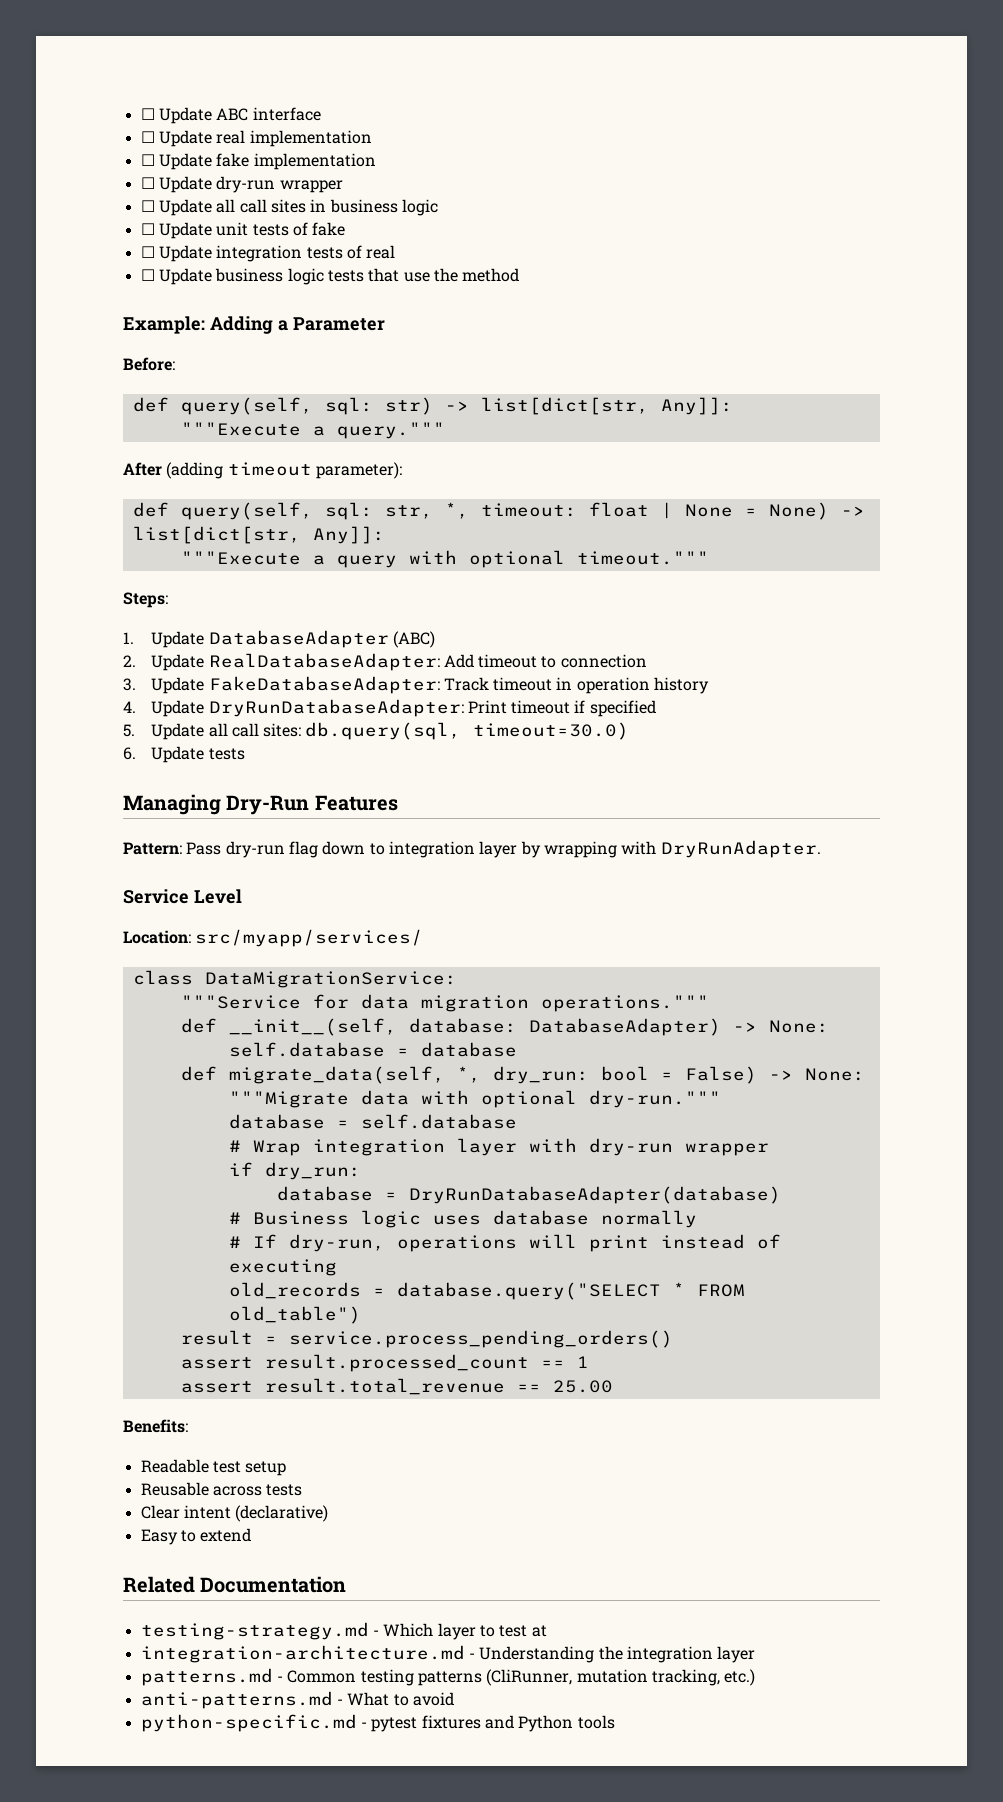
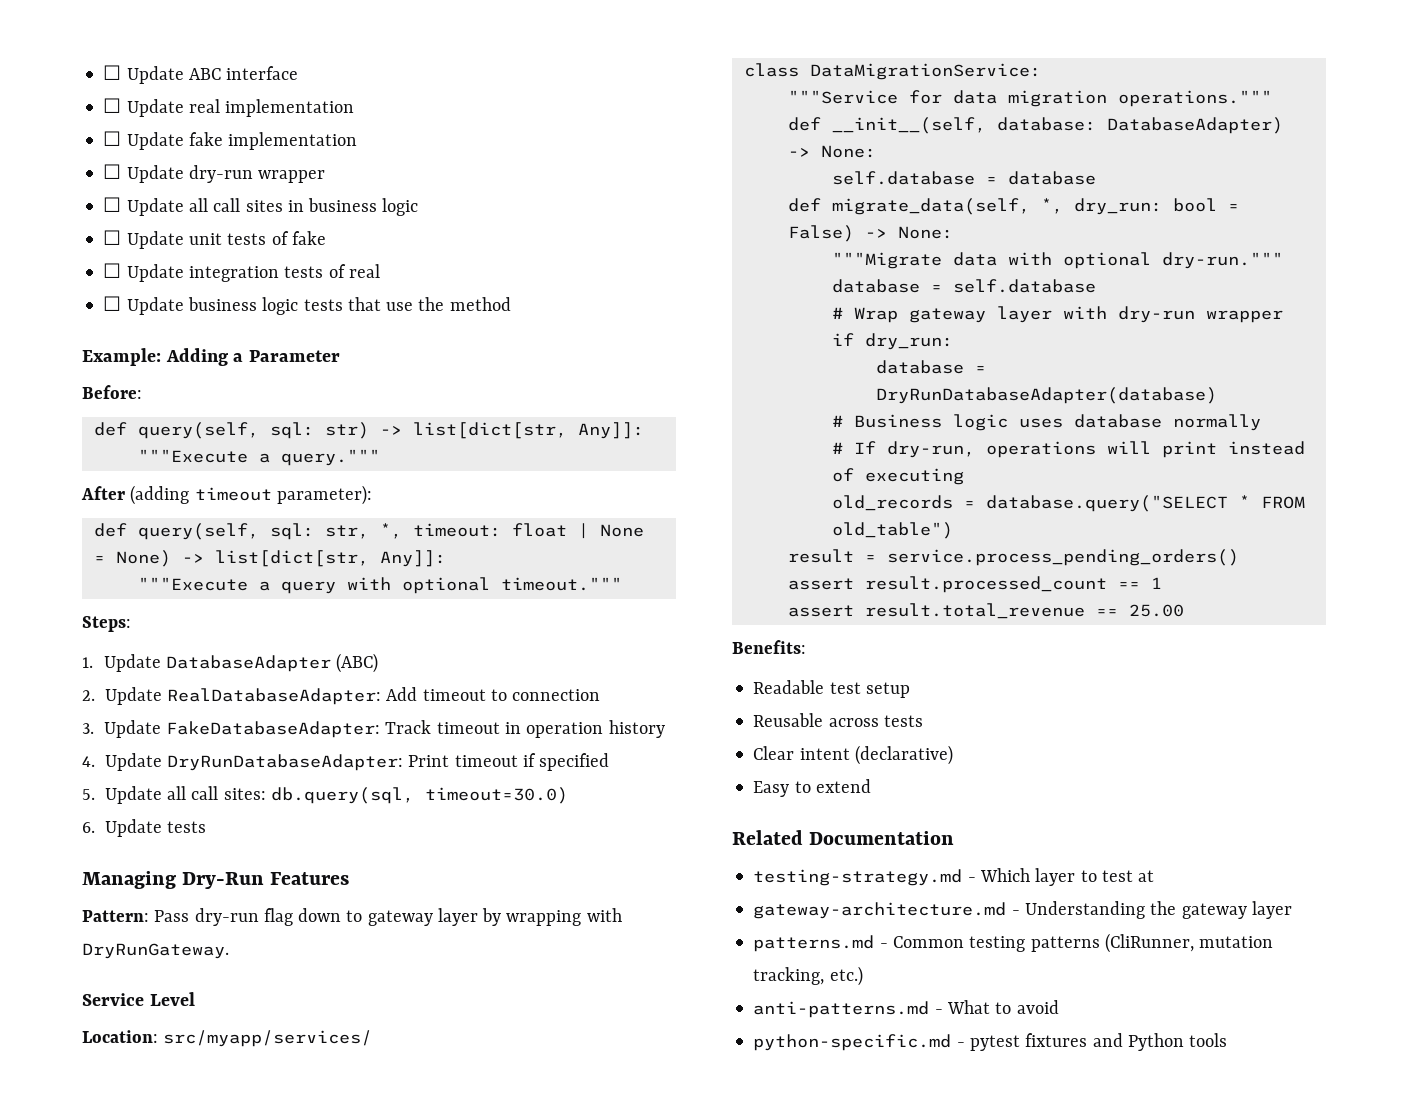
- Pattern: Pass dry-run flag down to integration layer by wrapping with DryRunAdapter.
+ Pattern: Pass dry-run flag down to gateway layer by wrapping with DryRunGateway.
- # Wrap integration layer with dry-run wrapper
+ # Wrap gateway layer with dry-run wrapper
- integration-architecture.md - Understanding the integration layer
+ gateway-architecture.md - Understanding the gateway layer

